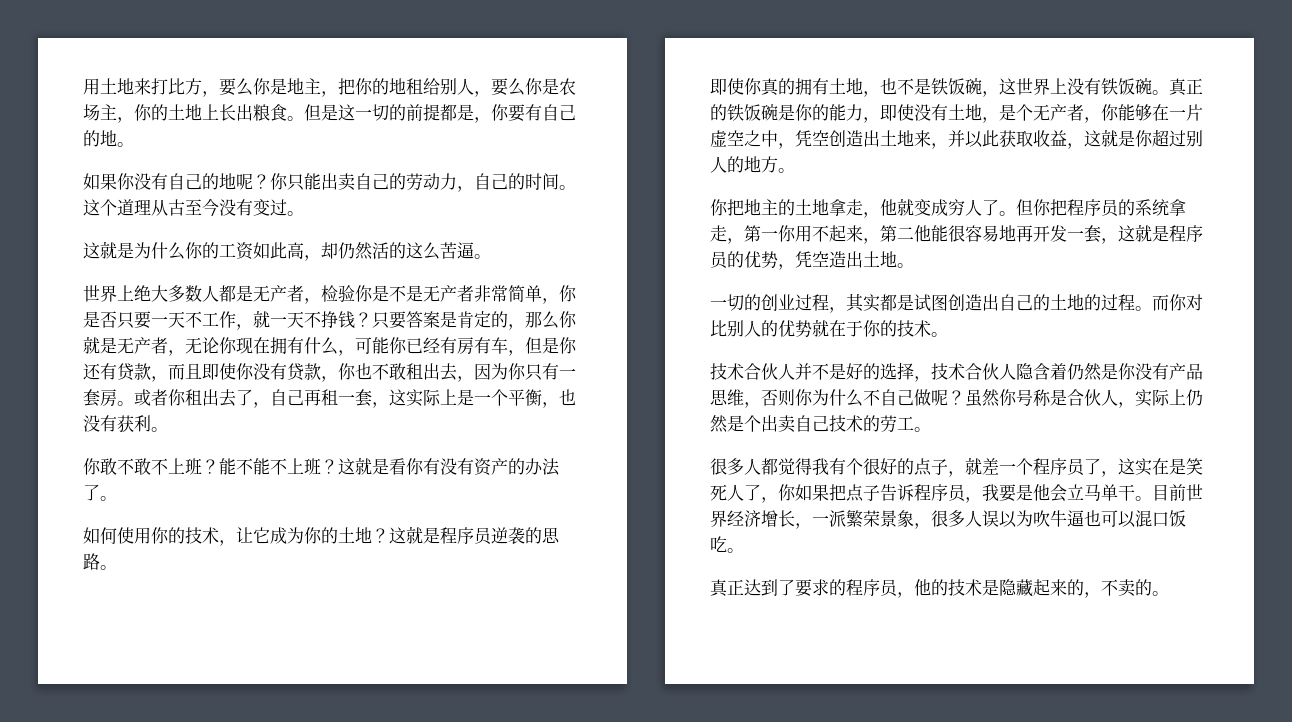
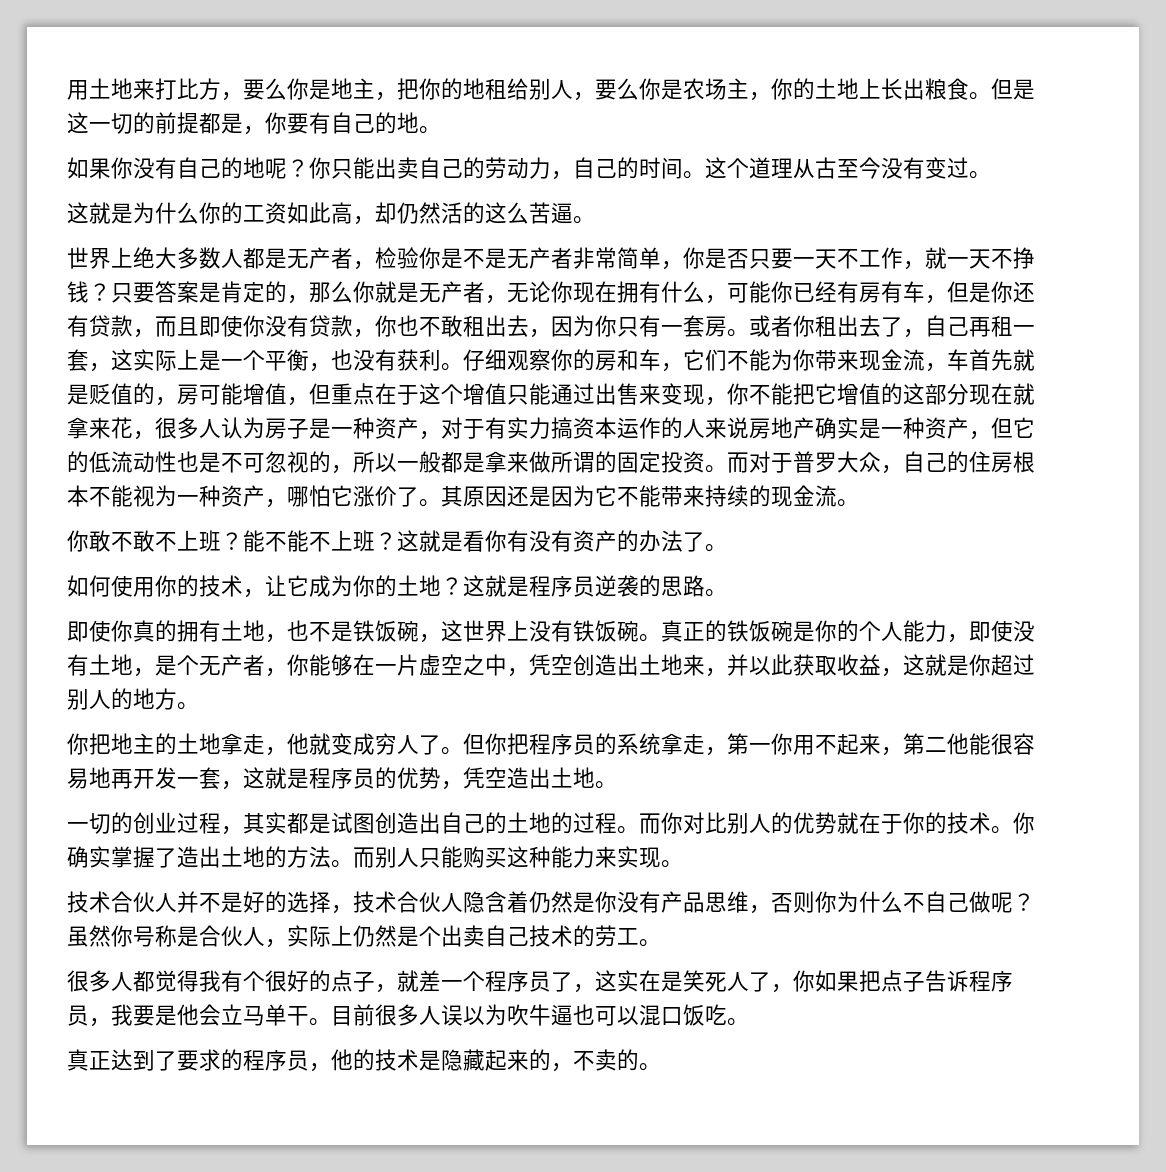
+ 仔细观察你的房和车，它们不能为你带来现金流，车首先就是贬值的，房可能增值，但重点在于这个增值只能通过出售来变现，你不能把它增值的这部分现在就拿来花，很多人认为房子是一种资产，对于有实力搞资本运作的人来说房地产确实是一种资产，但它的低流动性也是不可忽视的，所以一般都是拿来做所谓的固定投资。而对于普罗大众，自己的住房根本不能视为一种资产，哪怕它涨价了。其原因还是因为它不能带来持续的现金流。
- 真正的铁饭碗是你的能力，即使没有土地，是个无产者，你能够在一片虚空之中，凭空创造出土地来，并以此获取收益，这就是你超过别人的地方。
+ 真正的铁饭碗是你的个人能力，即使没有土地，是个无产者，你能够在一片虚空之中，凭空创造出土地来，并以此获取收益，这就是你超过别人的地方。
+ 你确实掌握了造出土地的方法。而别人只能购买这种能力来实现。
- 目前世界经济增长，一派繁荣景象，很多人误以为吹牛逼也可以混口饭吃。
+ 目前很多人误以为吹牛逼也可以混口饭吃。

